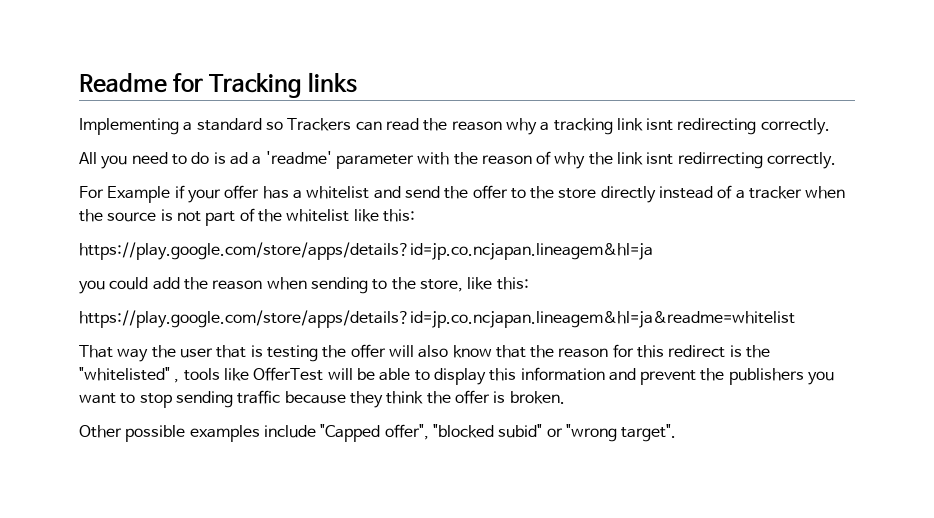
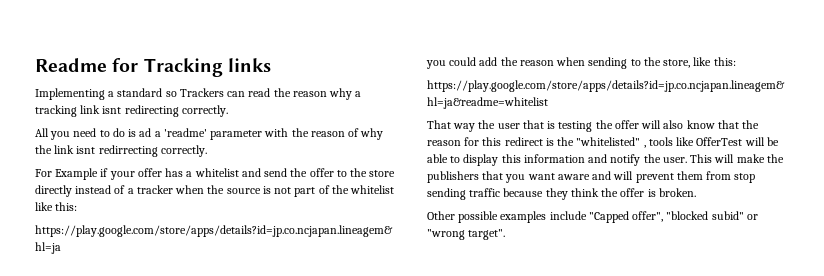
- That way the user that is testing the offer will also know that the reason for this redirect is the "whitelisted" , tools like OfferTest will be able to display this information and prevent the publishers you want to stop sending traffic because they think the offer is broken.
+ That way the user that is testing the offer will also know that the reason for this redirect is the "whitelisted" , tools like OfferTest will be able to display this information and notify the user. This will make the publishers that you want aware and will prevent them from stop sending traffic because they think the offer is broken.

